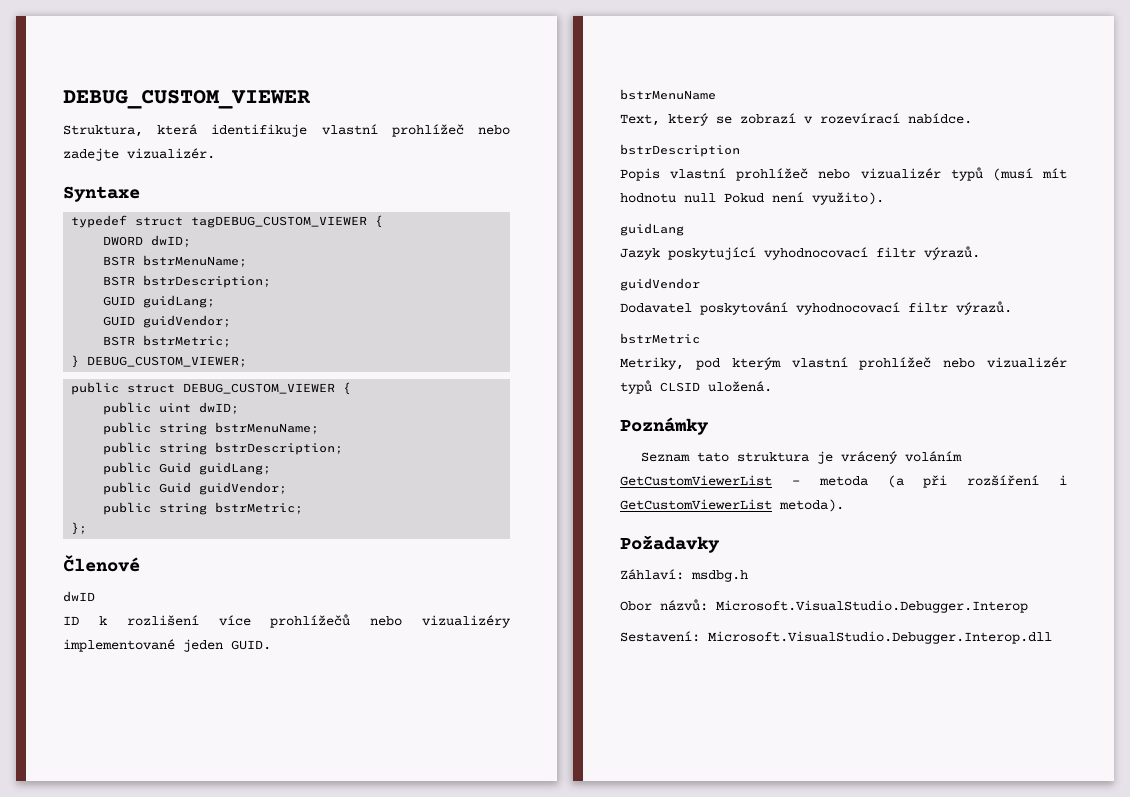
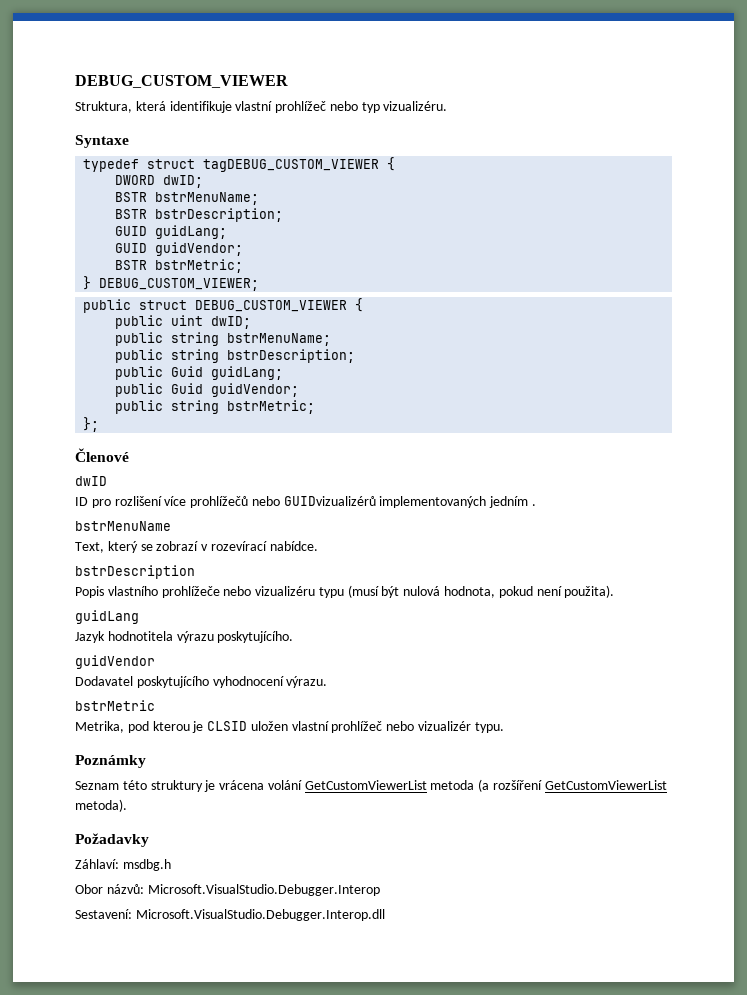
- Struktura, která identifikuje vlastní prohlížeč nebo zadejte vizualizér.
+ Struktura, která identifikuje vlastní prohlížeč nebo typ vizualizéru.
- ID k rozlišení více prohlížečů nebo vizualizéry implementované jeden GUID.
+ ID pro rozlišení více prohlížečů nebo GUIDvizualizérů implementovaných jedním .
- Popis vlastní prohlížeč nebo vizualizér typů (musí mít hodnotu null Pokud není využito).
+ Popis vlastního prohlížeče nebo vizualizéru typu (musí být nulová hodnota, pokud není použita).
  guidLang
- Jazyk poskytující vyhodnocovací filtr výrazů.
+ Jazyk hodnotitela výrazu poskytujícího.
  guidVendor
- Dodavatel poskytování vyhodnocovací filtr výrazů.
+ Dodavatel poskytujícího vyhodnocení výrazu.
  bstrMetric
- Metriky, pod kterým vlastní prohlížeč nebo vizualizér typů CLSID uložená.
+ Metrika, pod kterou je CLSID uložen vlastní prohlížeč nebo vizualizér typu.
  Poznámky
- Seznam tato struktura je vrácený voláním GetCustomViewerList – metoda (a při rozšíření i GetCustomViewerList metoda).
+ Seznam této struktury je vrácena volání GetCustomViewerList metoda (a rozšíření GetCustomViewerList metoda).

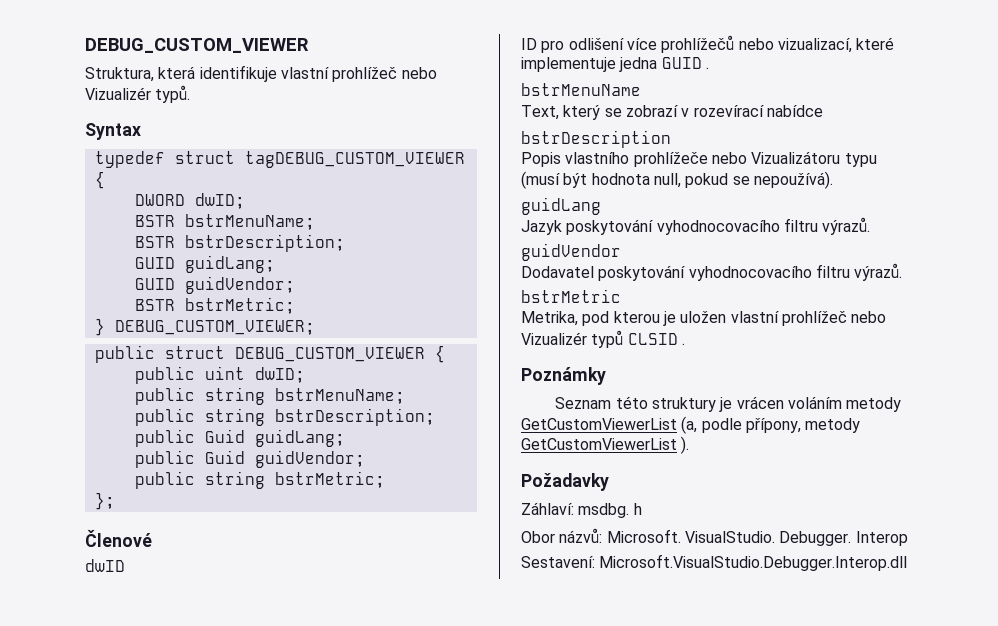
- Struktura, která identifikuje vlastní prohlížeč nebo typ vizualizéru.
- Syntaxe
+ Struktura, která identifikuje vlastní prohlížeč nebo Vizualizér typů.
+ Syntax
- ID pro rozlišení více prohlížečů nebo GUIDvizualizérů implementovaných jedním .
+ ID pro odlišení více prohlížečů nebo vizualizací, které implementuje jedna GUID .
- Text, který se zobrazí v rozevírací nabídce.
+ Text, který se zobrazí v rozevírací nabídce
- Popis vlastního prohlížeče nebo vizualizéru typu (musí být nulová hodnota, pokud není použita).
+ Popis vlastního prohlížeče nebo Vizualizátoru typu (musí být hodnota null, pokud se nepoužívá).
  guidLang
- Jazyk hodnotitela výrazu poskytujícího.
+ Jazyk poskytování vyhodnocovacího filtru výrazů.
  guidVendor
- Dodavatel poskytujícího vyhodnocení výrazu.
+ Dodavatel poskytování vyhodnocovacího filtru výrazů.
- Metrika, pod kterou je CLSID uložen vlastní prohlížeč nebo vizualizér typu.
+ Metrika, pod kterou je uložen vlastní prohlížeč nebo Vizualizér typů CLSID .
- Seznam této struktury je vrácena volání GetCustomViewerList metoda (a rozšíření GetCustomViewerList metoda).
+ Seznam této struktury je vrácen voláním metody GetCustomViewerList (a, podle přípony, metody GetCustomViewerList ).
- Záhlaví: msdbg.h
+ Záhlaví: msdbg. h
- Obor názvů: Microsoft.VisualStudio.Debugger.Interop
+ Obor názvů: Microsoft. VisualStudio. Debugger. Interop

